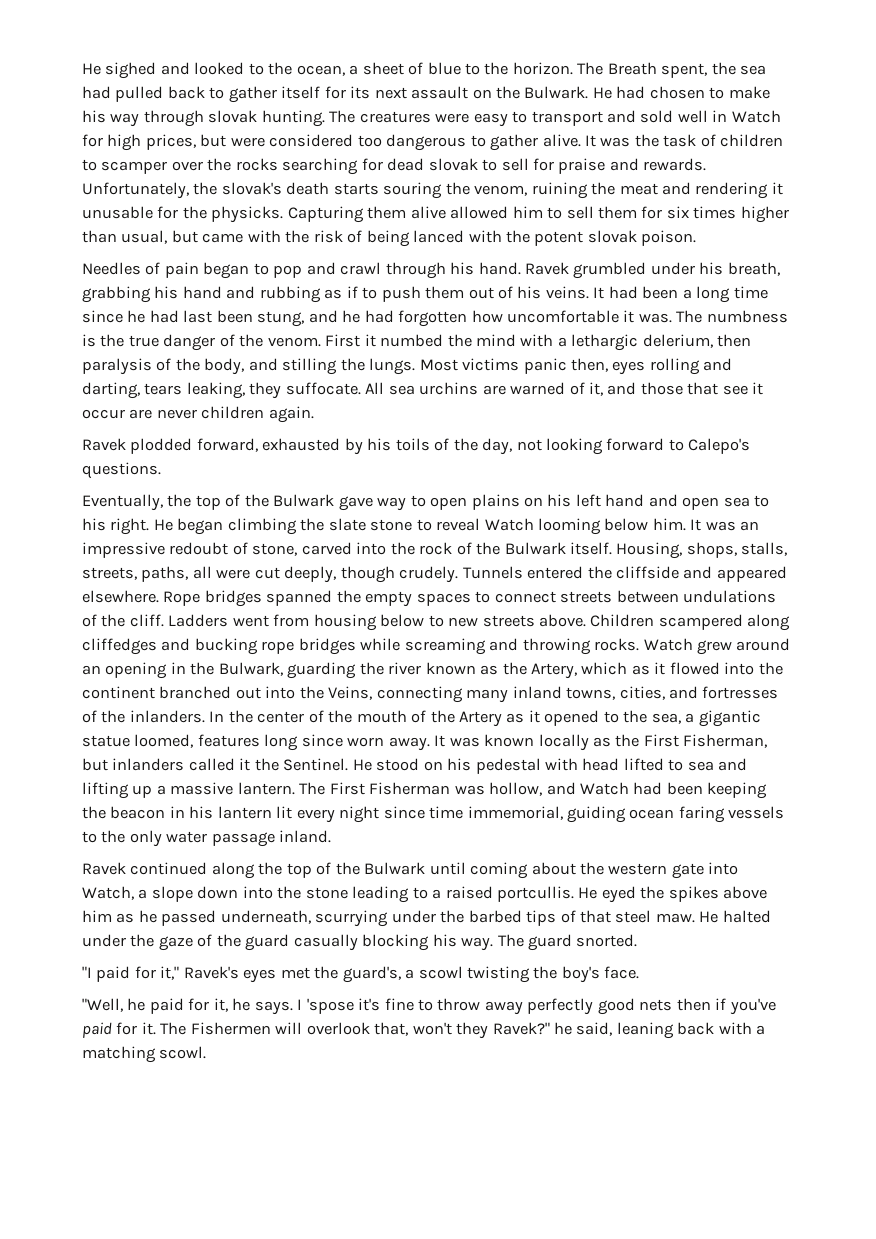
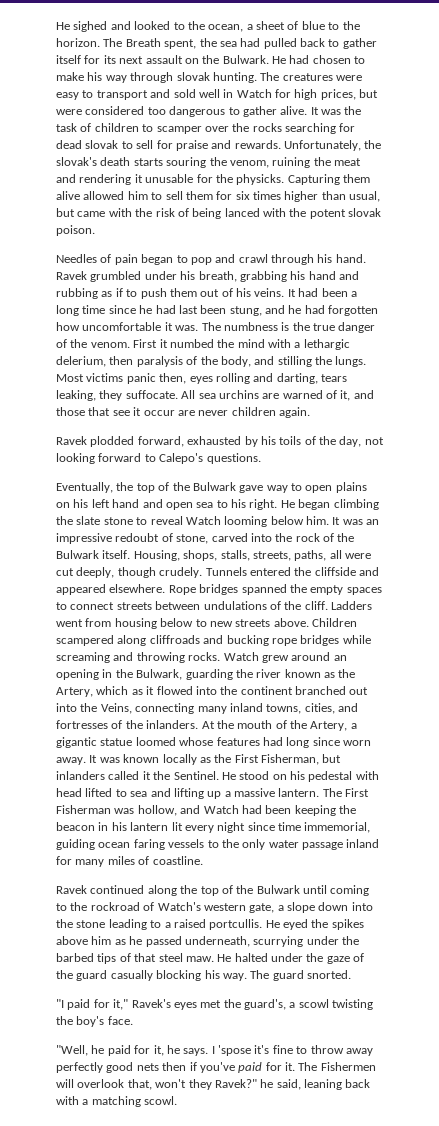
- Children scampered along cliffedges and bucking rope bridges while screaming and throwing rocks.
+ Children scampered along cliffroads and bucking rope bridges while screaming and throwing rocks.
- In the center of the mouth of the Artery as it opened to the sea, a gigantic statue loomed, features long since worn away.
+ At the mouth of the Artery, a gigantic statue loomed whose features had long since worn away.
- The First Fisherman was hollow, and Watch had been keeping the beacon in his lantern lit every night since time immemorial, guiding ocean faring vessels to the only water passage inland.
+ The First Fisherman was hollow, and Watch had been keeping the beacon in his lantern lit every night since time immemorial, guiding ocean faring vessels to the only water passage inland for many miles of coastline.
- Ravek continued along the top of the Bulwark until coming about the western gate into Watch, a slope down into the stone leading to a raised portcullis.
+ Ravek continued along the top of the Bulwark until coming to the rockroad of Watch's western gate, a slope down into the stone leading to a raised portcullis.

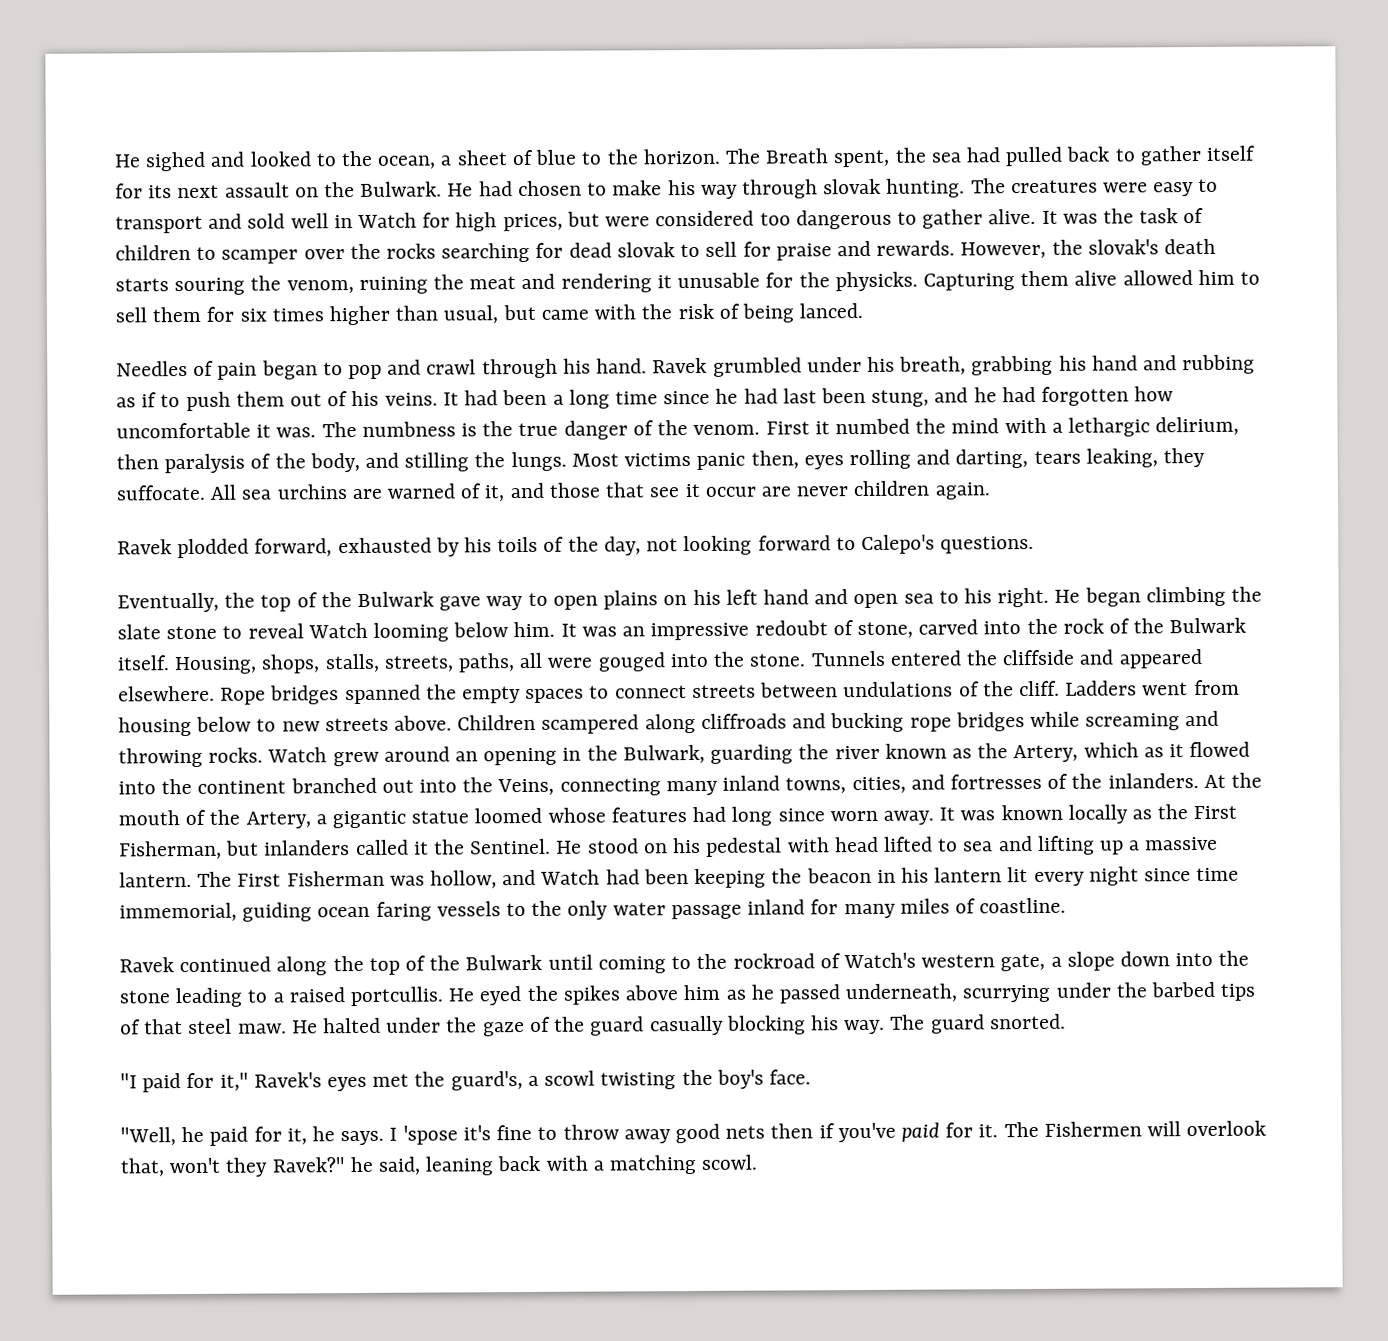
- Unfortunately, the slovak's death starts souring the venom, ruining the meat and rendering it unusable for the physicks.
+ However, the slovak's death starts souring the venom, ruining the meat and rendering it unusable for the physicks.
- Capturing them alive allowed him to sell them for six times higher than usual, but came with the risk of being lanced with the potent slovak poison.
+ Capturing them alive allowed him to sell them for six times higher than usual, but came with the risk of being lanced.
- First it numbed the mind with a lethargic delerium, then paralysis of the body, and stilling the lungs.
+ First it numbed the mind with a lethargic delirium, then paralysis of the body, and stilling the lungs.
- Housing, shops, stalls, streets, paths, all were cut deeply, though crudely.
+ Housing, shops, stalls, streets, paths, all were gouged into the stone.
- I 'spose it's fine to throw away perfectly good nets then if you've paid for it.
+ I 'spose it's fine to throw away good nets then if you've paid for it.

